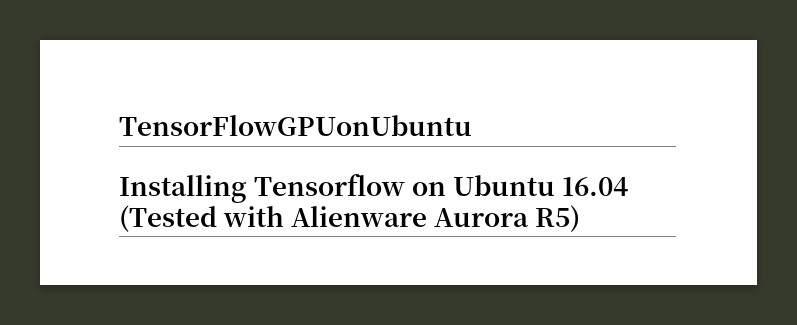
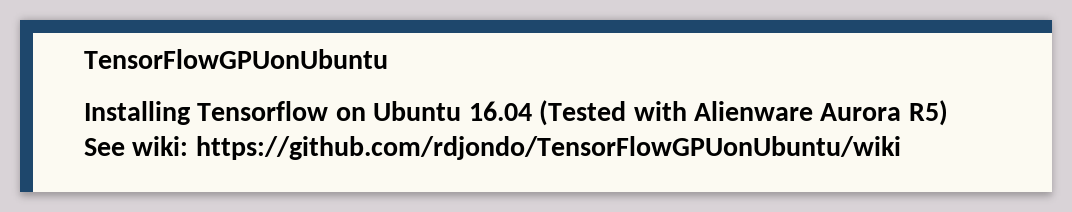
- Installing Tensorflow on Ubuntu 16.04 (Tested with Alienware Aurora R5)
+ Installing Tensorflow on Ubuntu 16.04 (Tested with Alienware Aurora R5) See wiki: https://github.com/rdjondo/TensorFlowGPUonUbuntu/wiki

